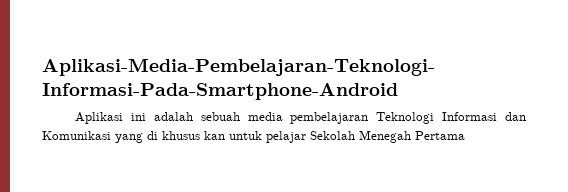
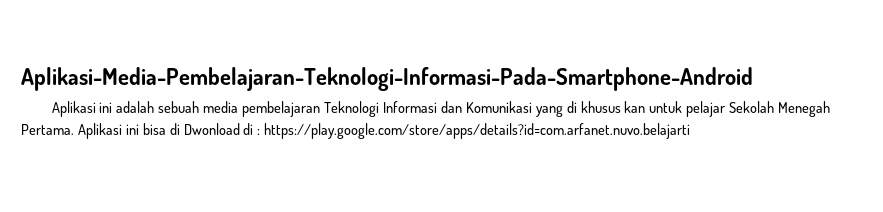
- Aplikasi ini adalah sebuah media pembelajaran Teknologi Informasi dan Komunikasi yang di khusus kan untuk pelajar Sekolah Menegah Pertama
+ Aplikasi ini adalah sebuah media pembelajaran Teknologi Informasi dan Komunikasi yang di khusus kan untuk pelajar Sekolah Menegah Pertama. Aplikasi ini bisa di Dwonload di : https://play.google.com/store/apps/details?id=com.arfanet.nuvo.belajarti

